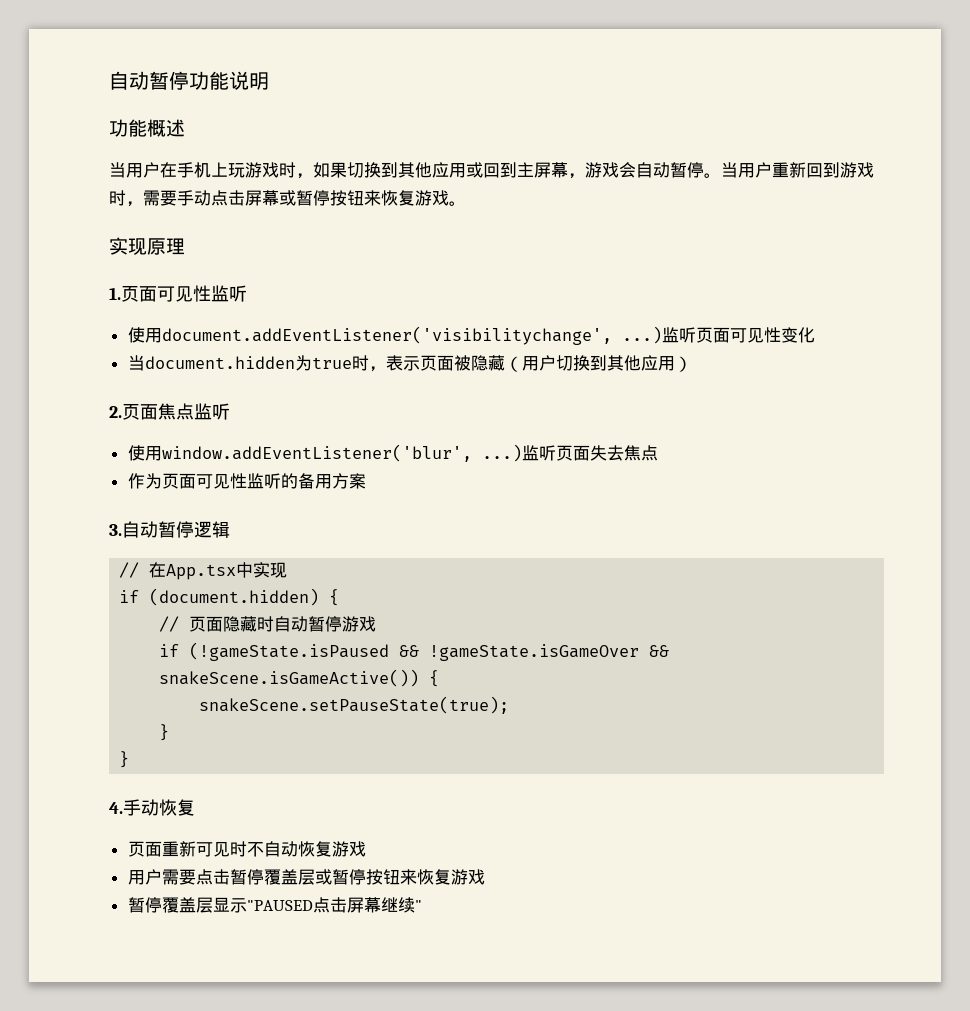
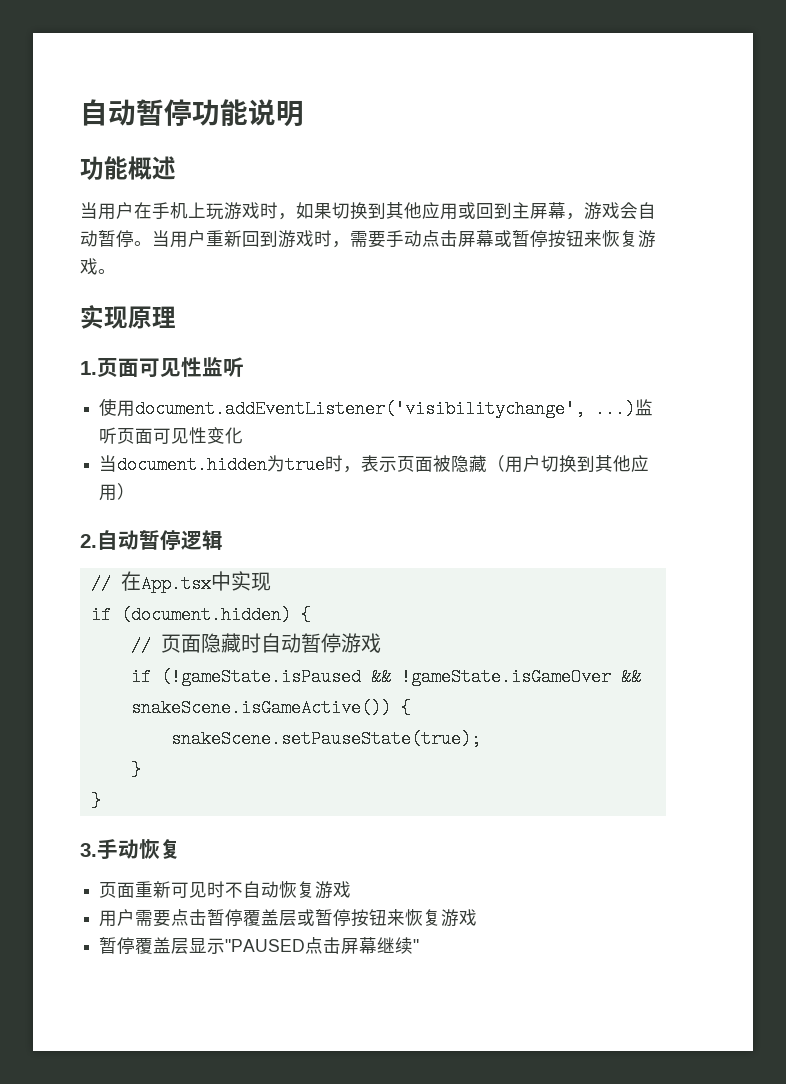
- 2.页面焦点监听
- 使用window.addEventListener('blur', ...)监听页面失去焦点
- 作为页面可见性监听的备用方案
- 3.自动暂停逻辑
+ 2.自动暂停逻辑
- 4.手动恢复
+ 3.手动恢复

